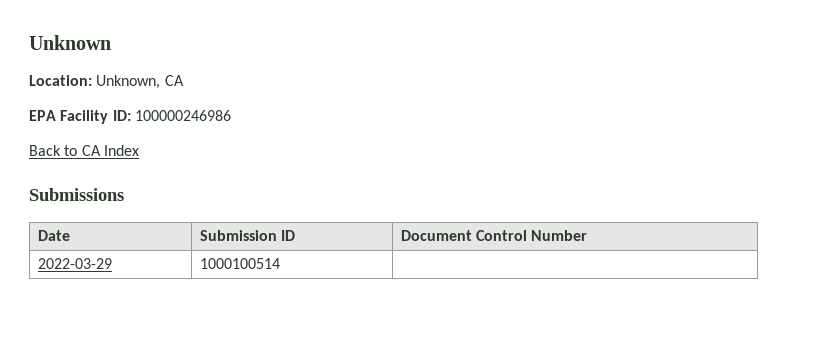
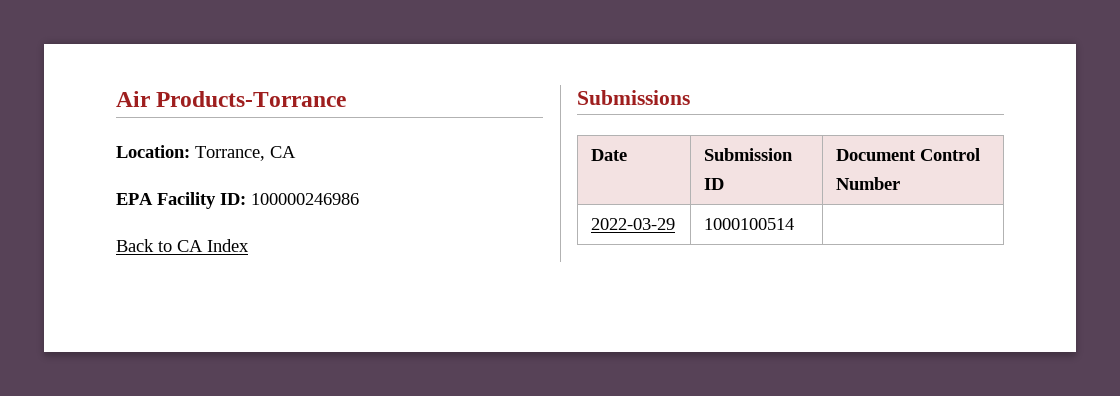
- Unknown
+ Air Products-Torrance
- Location: Unknown, CA
+ Location: Torrance, CA

